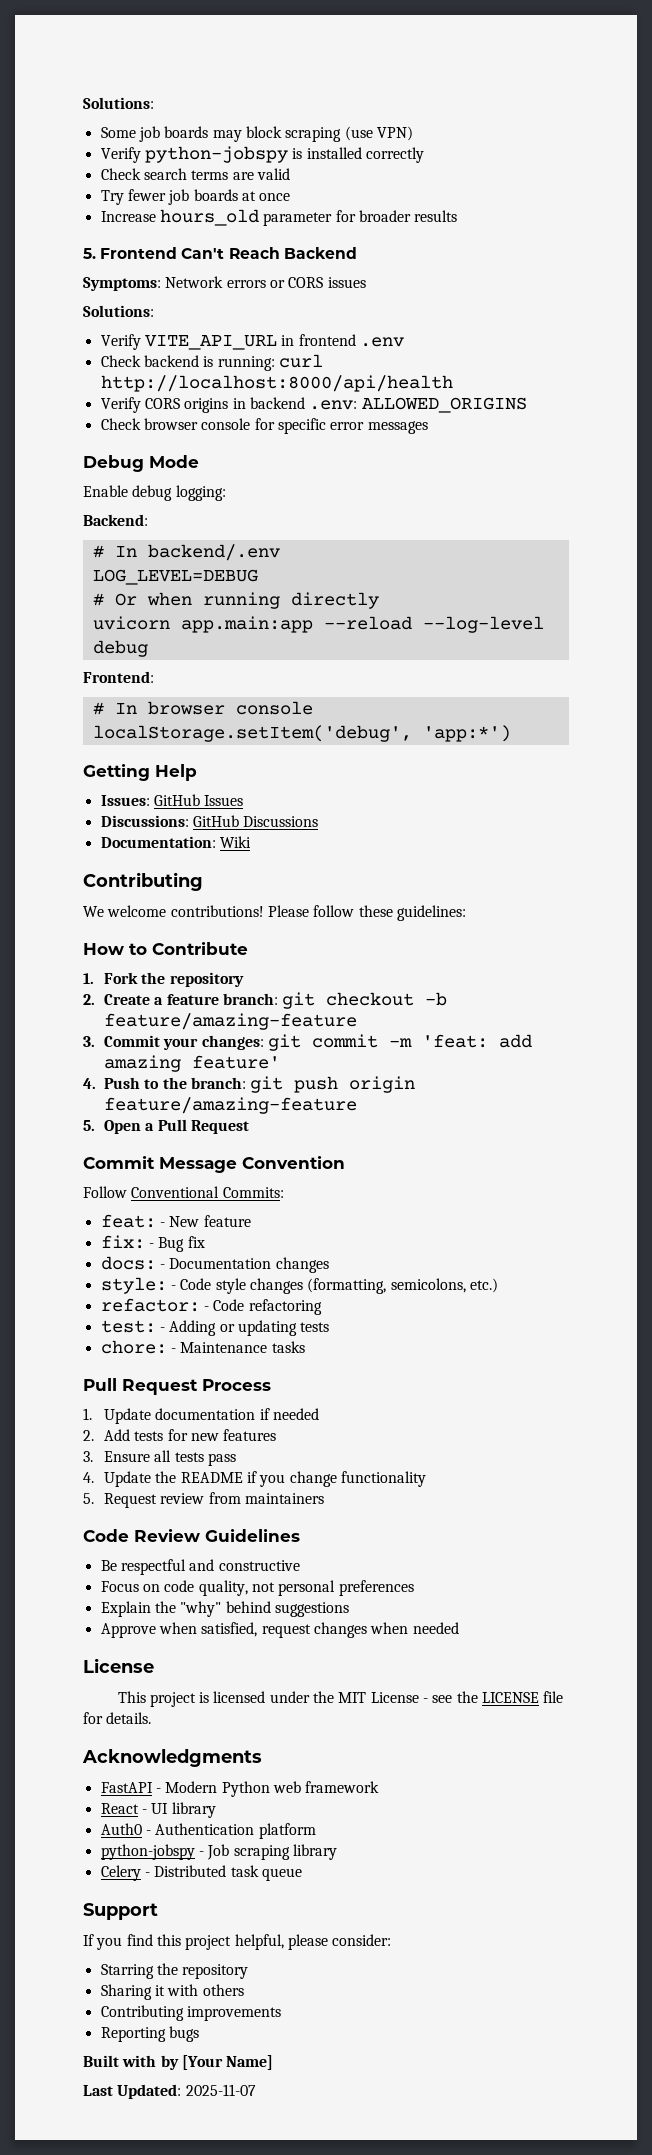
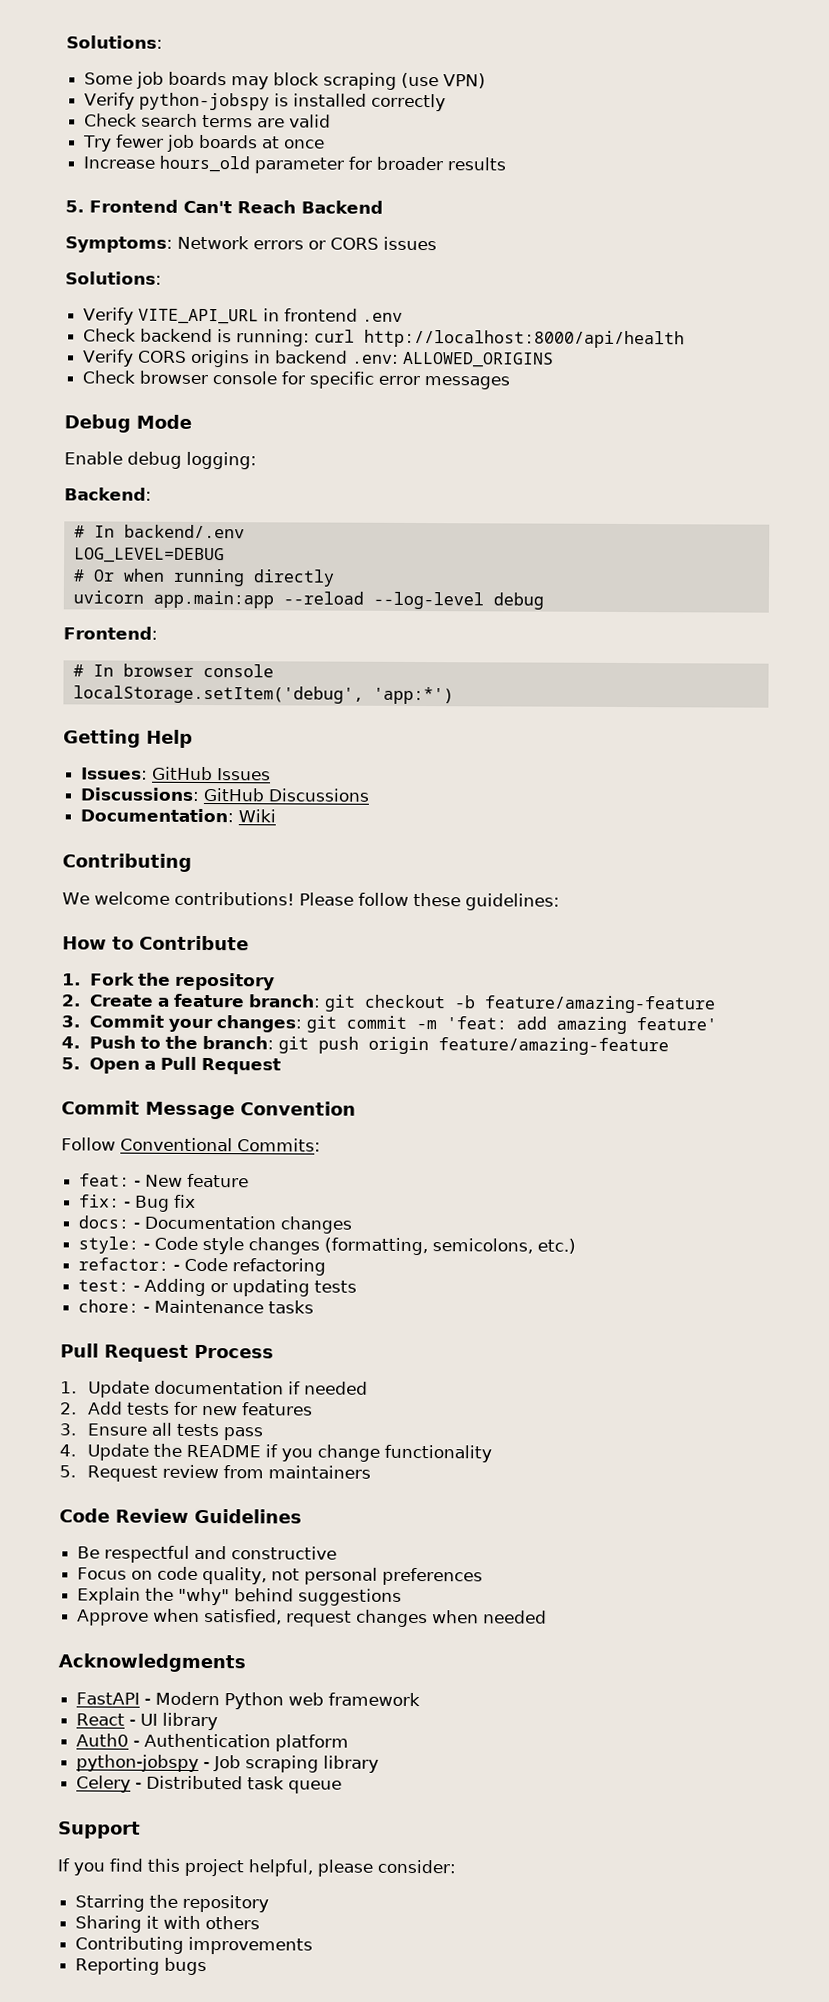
  Approve when satisfied, request changes when needed
- License
- This project is licensed under the MIT License - see the LICENSE file for details.
- Built with by [Your Name]
- Last Updated: 2025-11-07

